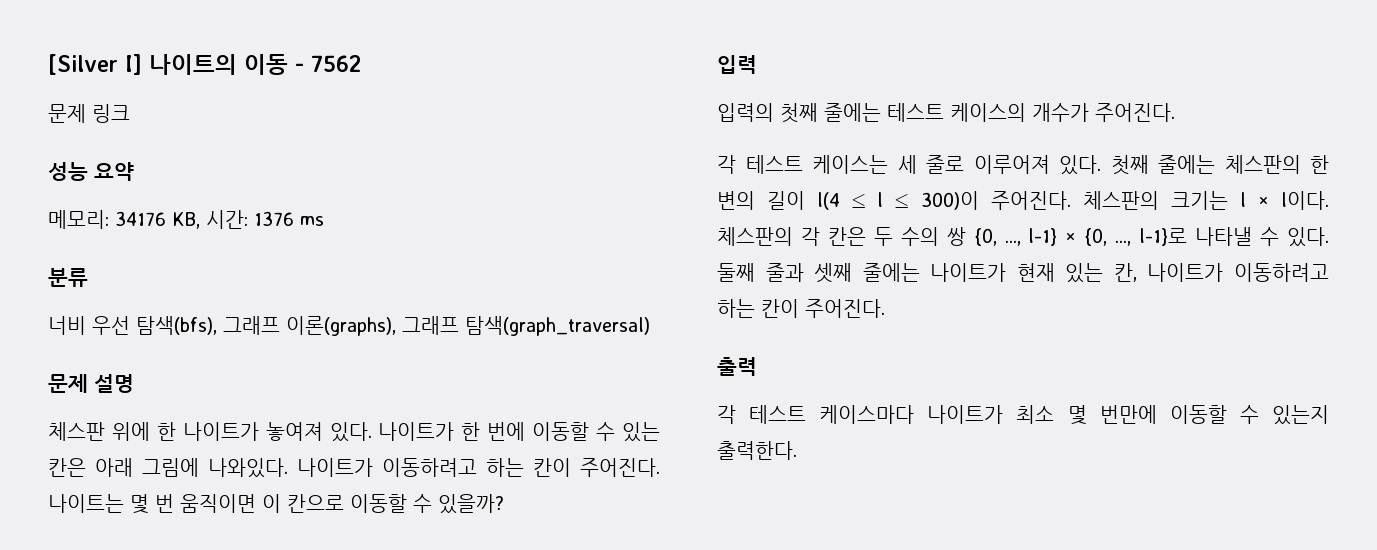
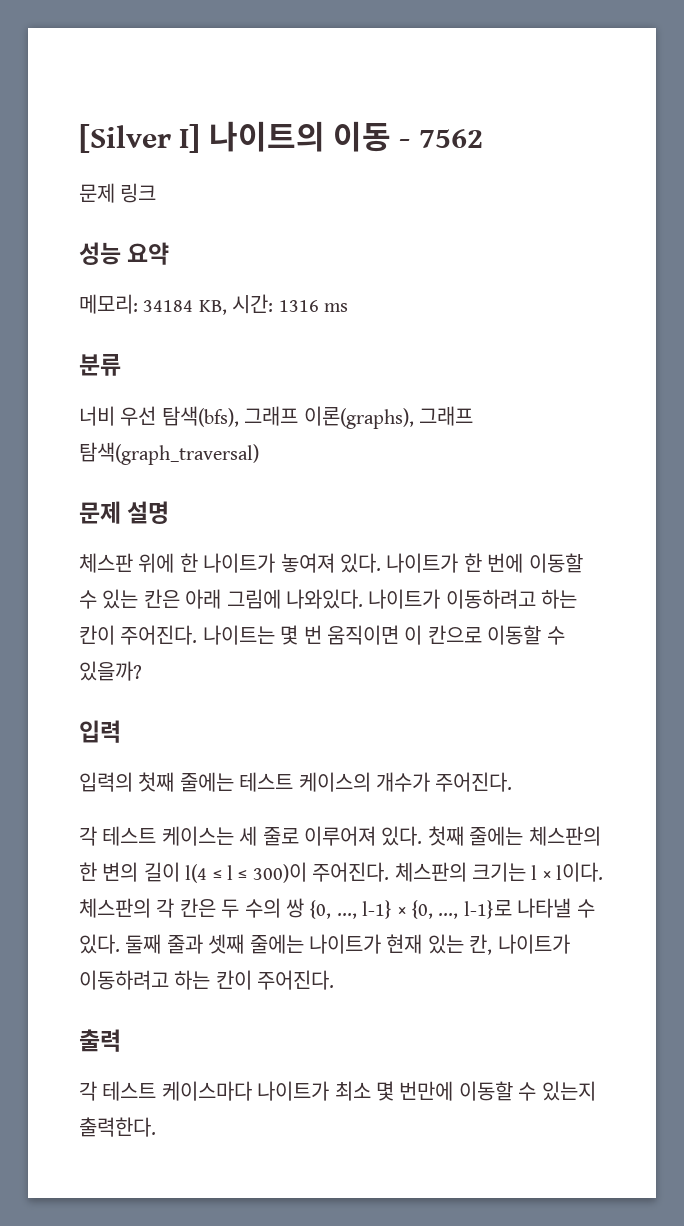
- 메모리: 34176 KB, 시간: 1376 ms
+ 메모리: 34184 KB, 시간: 1316 ms

